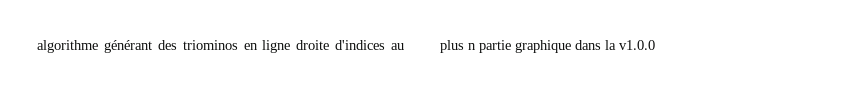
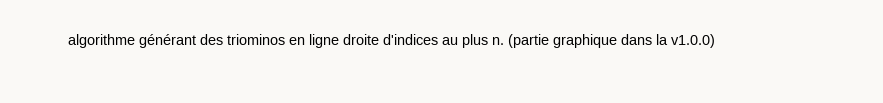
- algorithme générant des triominos en ligne droite d'indices au plus n partie graphique dans la v1.0.0
+ algorithme générant des triominos en ligne droite d'indices au plus n. (partie graphique dans la v1.0.0)

